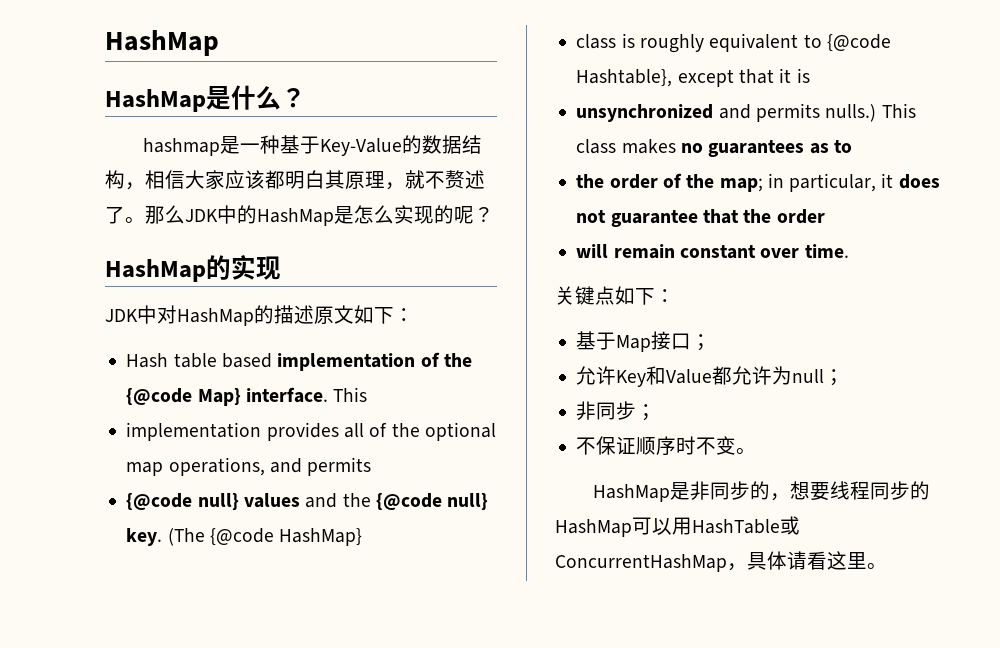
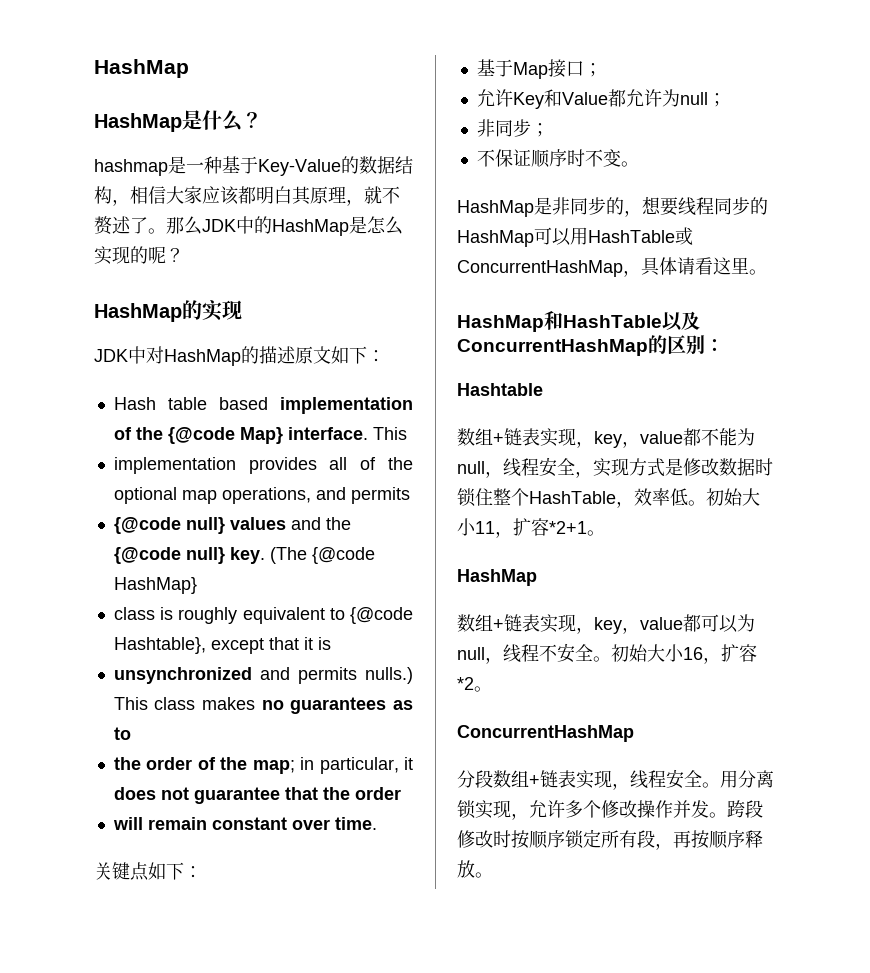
+ HashMap和HashTable以及ConcurrentHashMap的区别：
+ Hashtable
+ 数组+链表实现，key，value都不能为null，线程安全，实现方式是修改数据时锁住整个HashTable，效率低。初始大小11，扩容*2+1。
+ HashMap
+ 数组+链表实现，key，value都可以为null，线程不安全。初始大小16，扩容*2。
+ ConcurrentHashMap
+ 分段数组+链表实现，线程安全。用分离锁实现，允许多个修改操作并发。跨段修改时按顺序锁定所有段，再按顺序释放。

